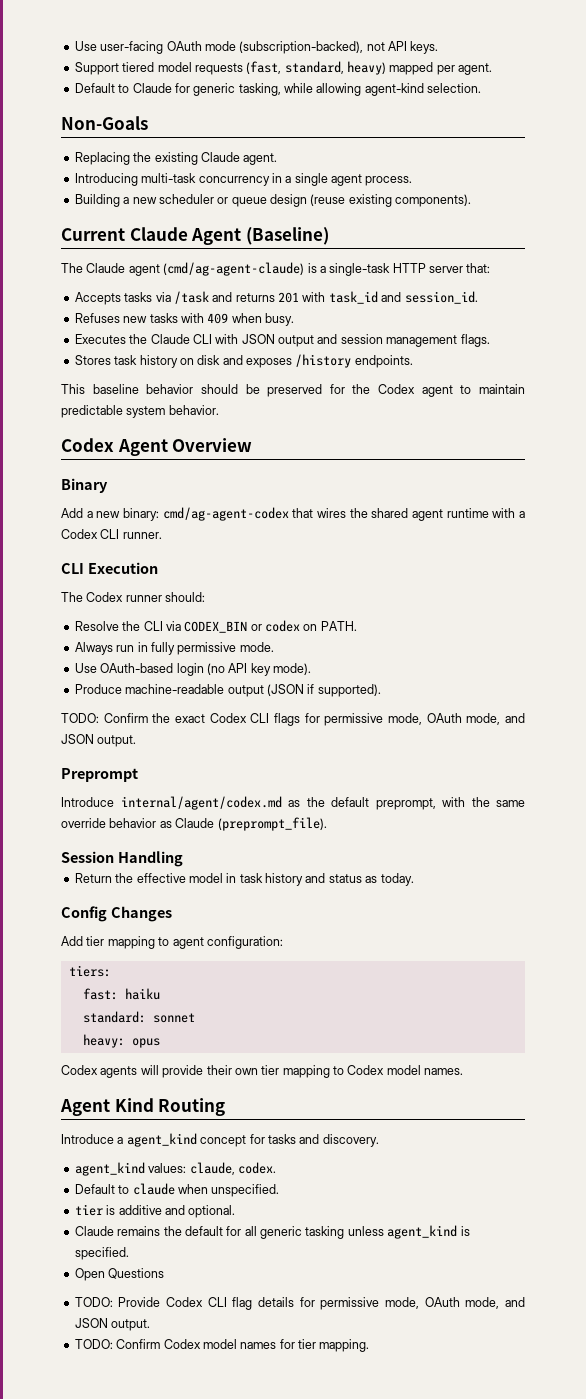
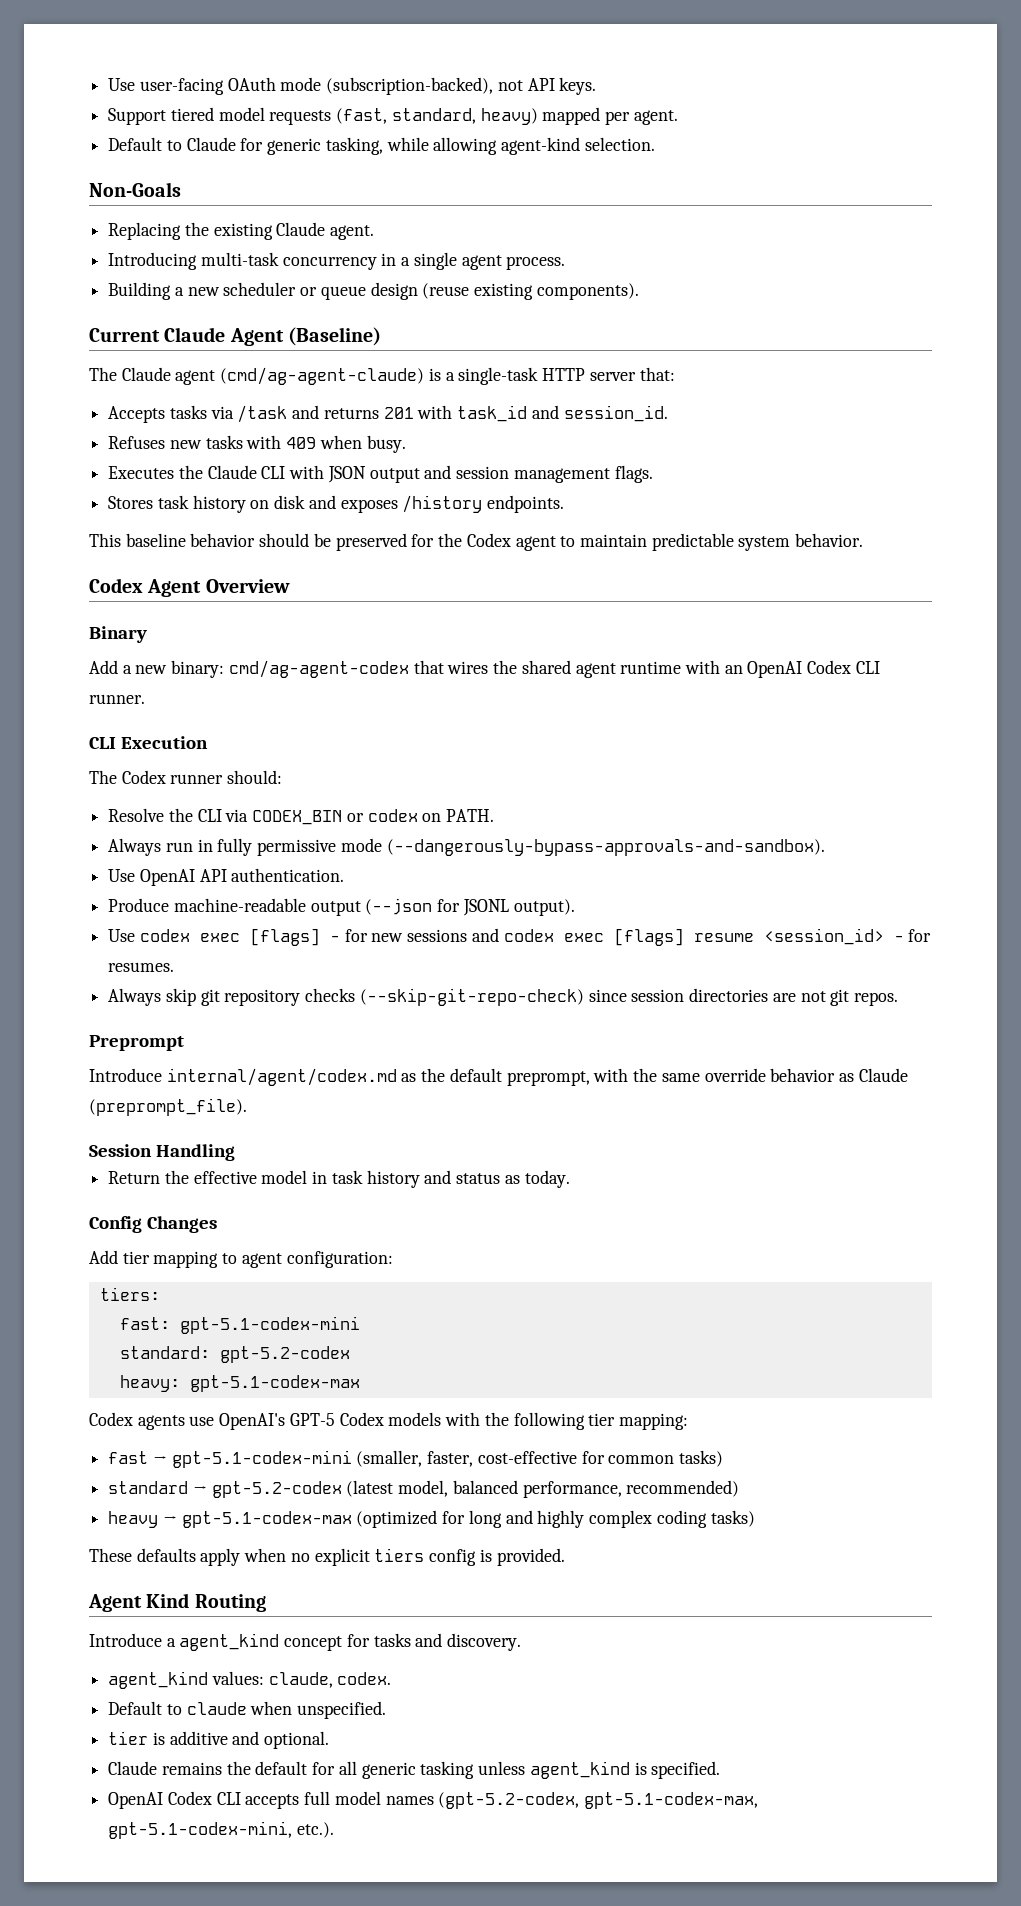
- Add a new binary: cmd/ag-agent-codex that wires the shared agent runtime with a Codex CLI runner.
+ Add a new binary: cmd/ag-agent-codex that wires the shared agent runtime with an OpenAI Codex CLI runner.
- Always run in fully permissive mode.
- Use OAuth-based login (no API key mode).
- Produce machine-readable output (JSON if supported).
- TODO: Confirm the exact Codex CLI flags for permissive mode, OAuth mode, and JSON output.
+ Always run in fully permissive mode (--dangerously-bypass-approvals-and-sandbox).
+ Use OpenAI API authentication.
+ Produce machine-readable output (--json for JSONL output).
+ Use codex exec [flags] - for new sessions and codex exec [flags] resume <session_id> - for resumes.
+ Always skip git repository checks (--skip-git-repo-check) since session directories are not git repos.
- fast: haiku
+ fast: gpt-5.1-codex-mini
- standard: sonnet
+ standard: gpt-5.2-codex
- heavy: opus
+ heavy: gpt-5.1-codex-max
- Codex agents will provide their own tier mapping to Codex model names.
+ Codex agents use OpenAI's GPT-5 Codex models with the following tier mapping:
+ fast → gpt-5.1-codex-mini (smaller, faster, cost-effective for common tasks)
+ standard → gpt-5.2-codex (latest model, balanced performance, recommended)
+ heavy → gpt-5.1-codex-max (optimized for long and highly complex coding tasks)
+ These defaults apply when no explicit tiers config is provided.
- Open Questions
- TODO: Provide Codex CLI flag details for permissive mode, OAuth mode, and JSON output.
- TODO: Confirm Codex model names for tier mapping.
+ OpenAI Codex CLI accepts full model names (gpt-5.2-codex, gpt-5.1-codex-max, gpt-5.1-codex-mini, etc.).

